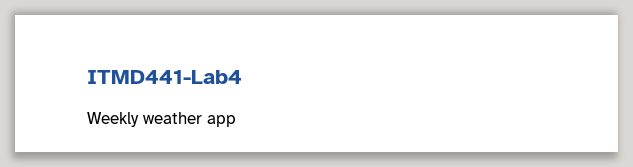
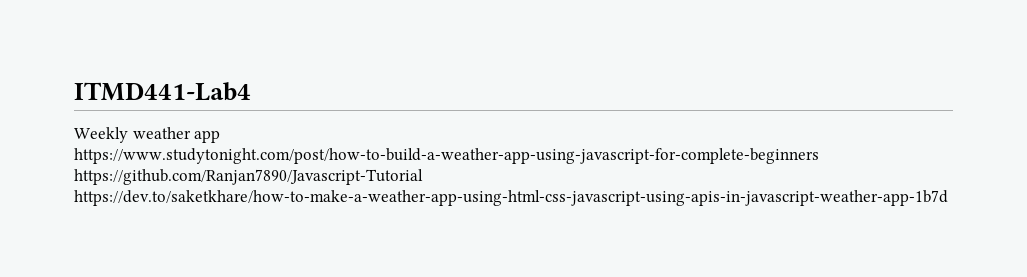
- Weekly weather app
+ Weekly weather app https://www.studytonight.com/post/how-to-build-a-weather-app-using-javascript-for-complete-beginners https://github.com/Ranjan7890/Javascript-Tutorial https://dev.to/saketkhare/how-to-make-a-weather-app-using-html-css-javascript-using-apis-in-javascript-weather-app-1b7d

